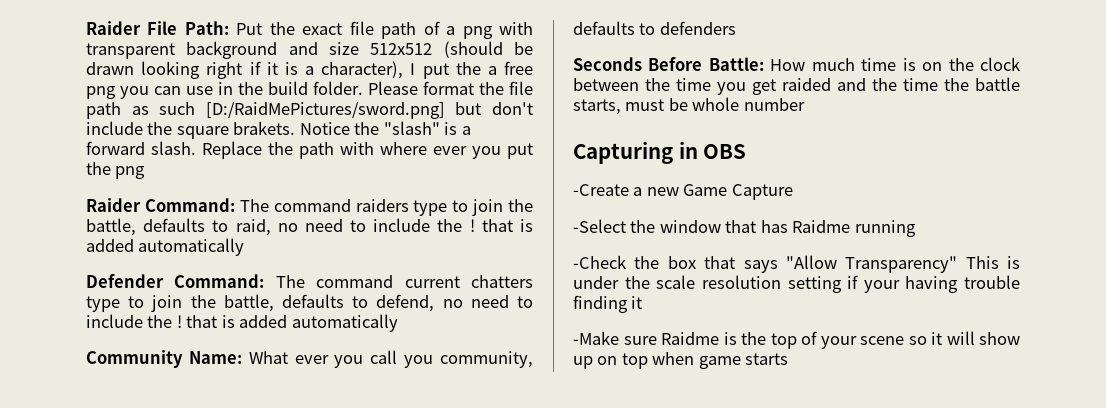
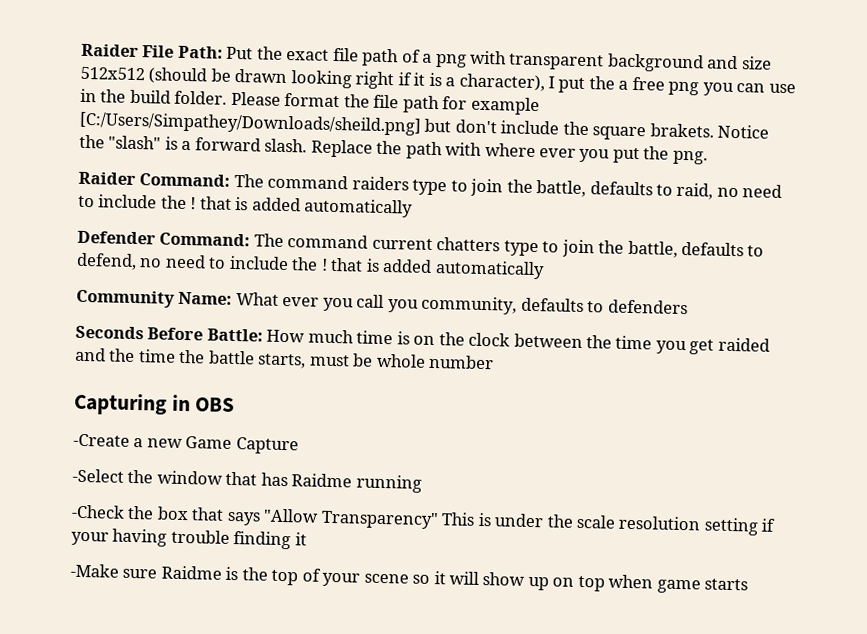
- Please format the file path as such [D:/RaidMePictures/sword.png] but don't include the square brakets.
+ Please format the file path for example [C:/Users/Simpathey/Downloads/sheild.png] but don't include the square brakets.
- Replace the path with where ever you put the png
+ Replace the path with where ever you put the png.

